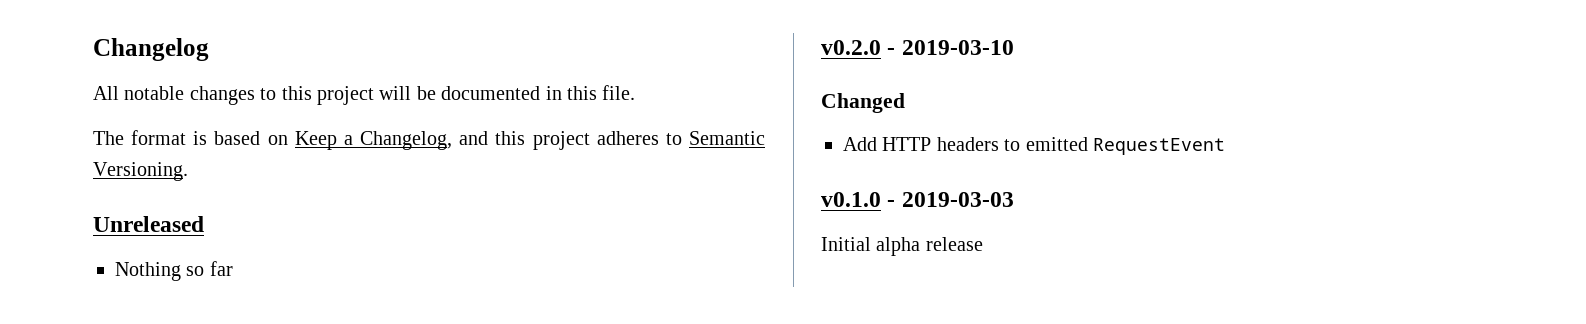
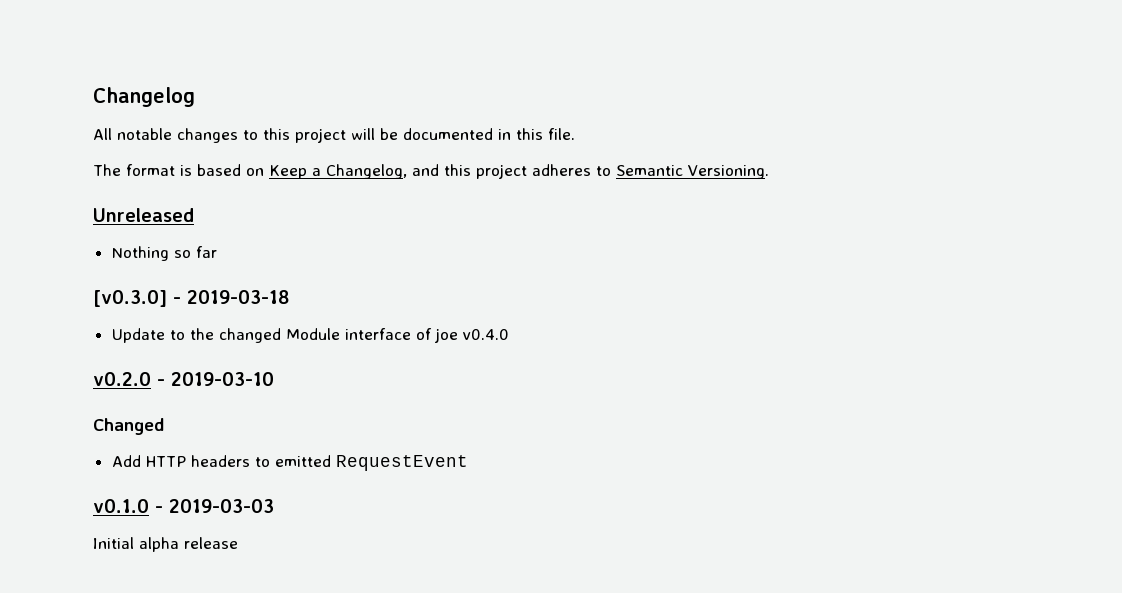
+ [v0.3.0] - 2019-03-18
+ Update to the changed Module interface of joe v0.4.0

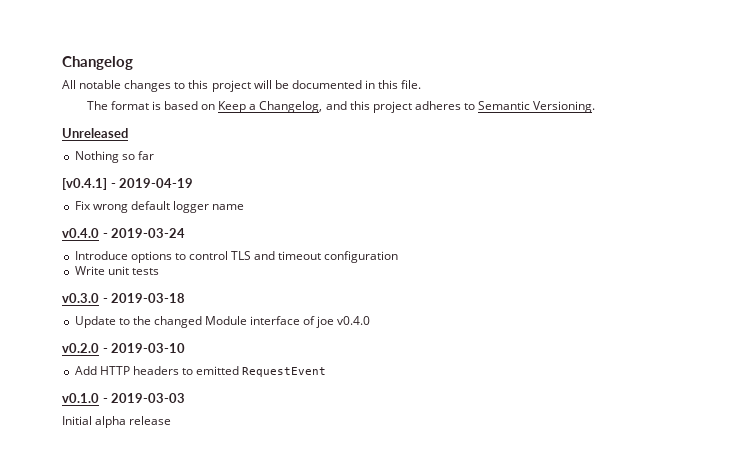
- [v0.3.0] - 2019-03-18
+ [v0.4.1] - 2019-04-19
+ Fix wrong default logger name
+ v0.4.0 - 2019-03-24
+ Introduce options to control TLS and timeout configuration
+ Write unit tests
+ v0.3.0 - 2019-03-18
- Changed

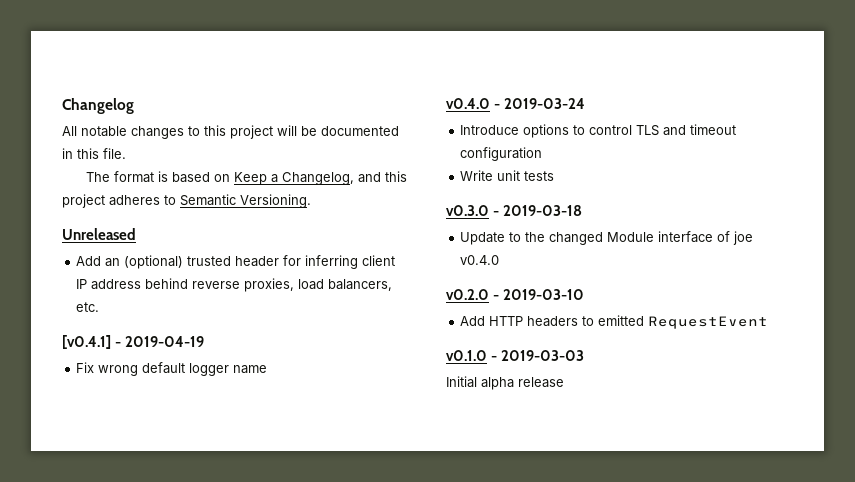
- Nothing so far
+ Add an (optional) trusted header for inferring client IP address behind reverse proxies, load balancers, etc.

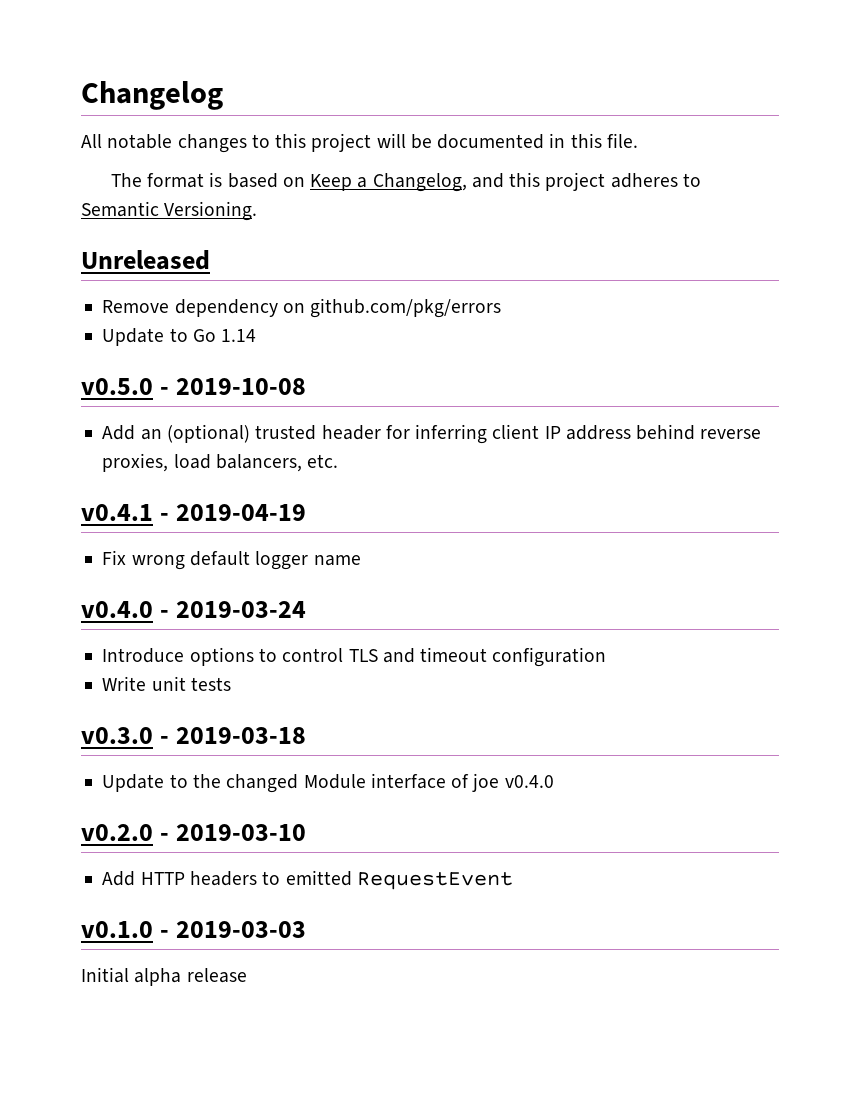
+ Remove dependency on github.com/pkg/errors
+ Update to Go 1.14
+ v0.5.0 - 2019-10-08
- [v0.4.1] - 2019-04-19
+ v0.4.1 - 2019-04-19

